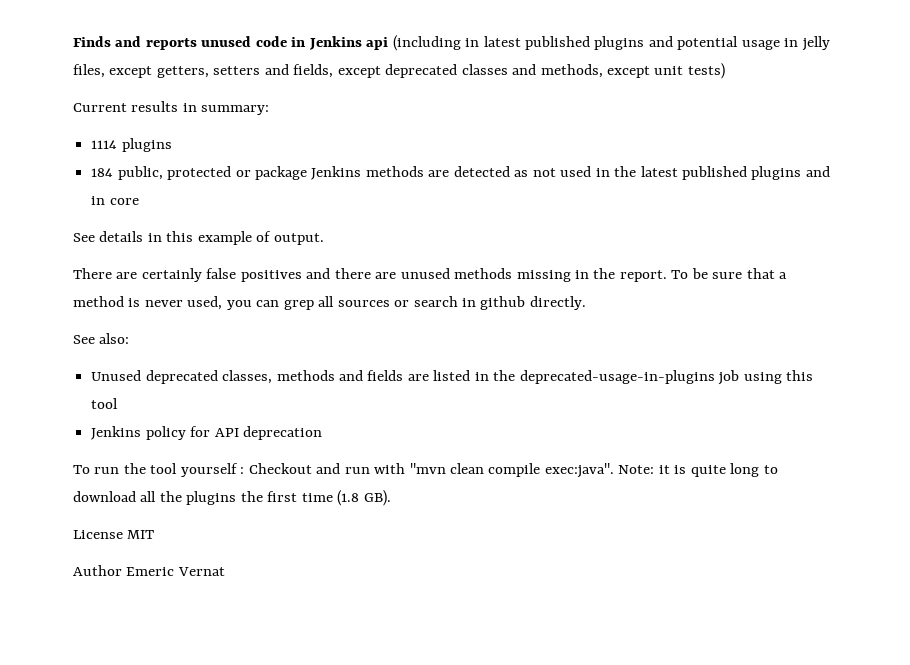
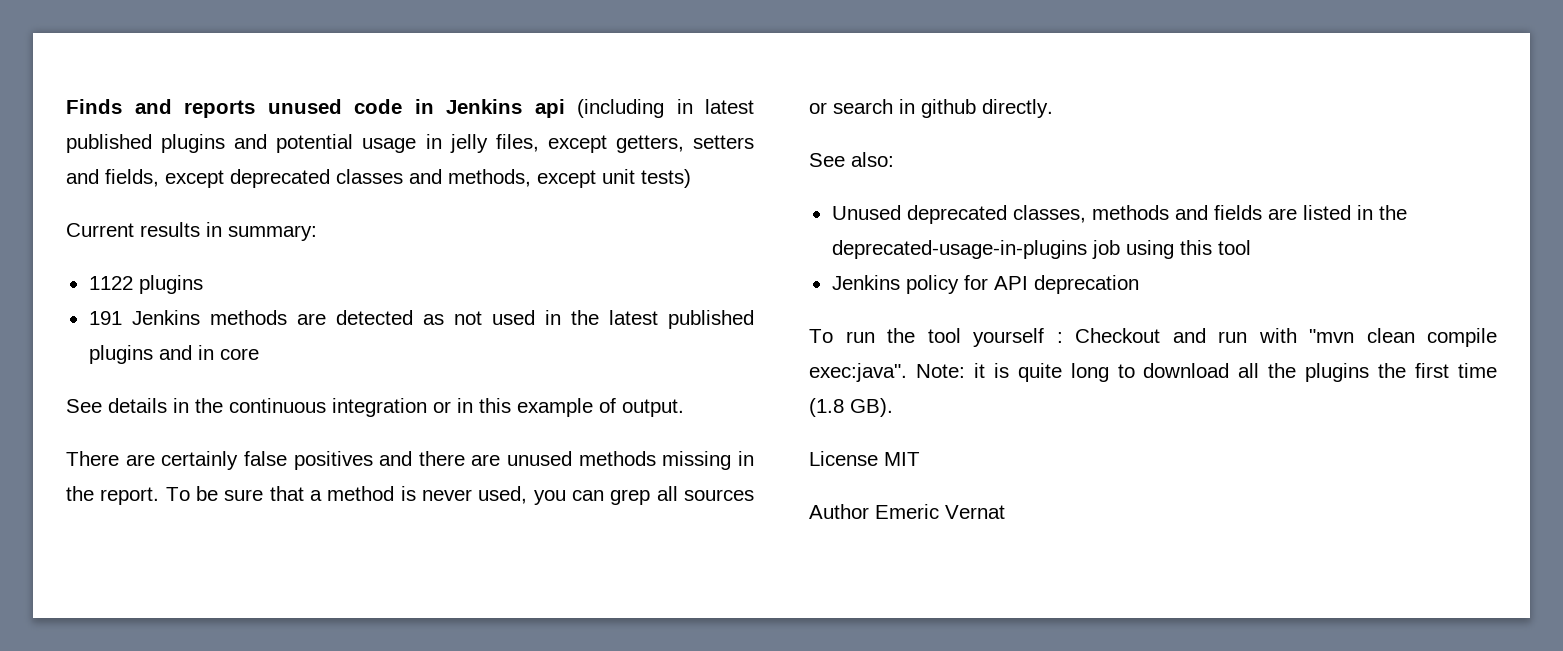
- 1114 plugins
+ 1122 plugins
- 184 public, protected or package Jenkins methods are detected as not used in the latest published plugins and in core
+ 191 Jenkins methods are detected as not used in the latest published plugins and in core
- See details in this example of output.
+ See details in the continuous integration or in this example of output.

